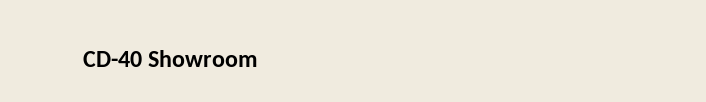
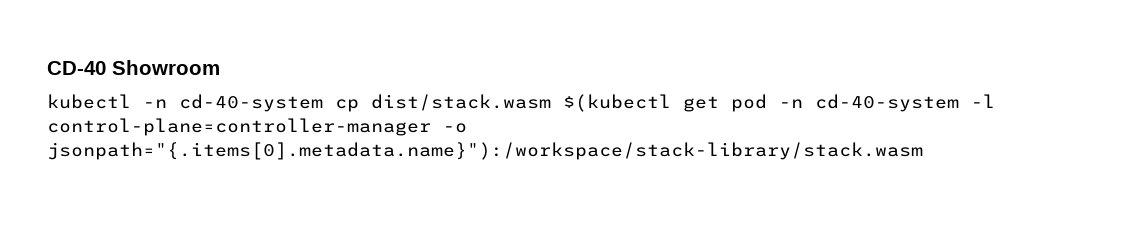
+ kubectl -n cd-40-system cp dist/stack.wasm $(kubectl get pod -n cd-40-system -l control-plane=controller-manager -o jsonpath="{.items[0].metadata.name}"):/workspace/stack-library/stack.wasm

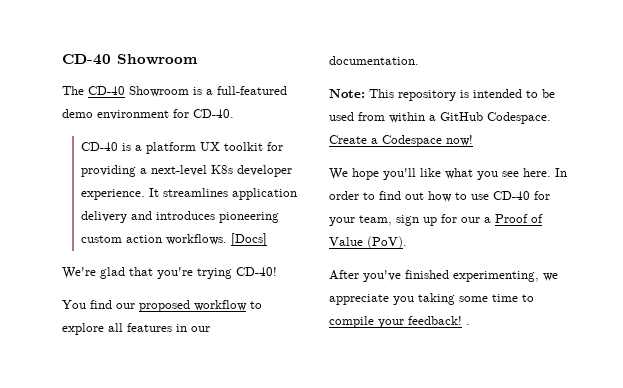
- kubectl -n cd-40-system cp dist/stack.wasm $(kubectl get pod -n cd-40-system -l control-plane=controller-manager -o jsonpath="{.items[0].metadata.name}"):/workspace/stack-library/stack.wasm
+ The CD-40 Showroom is a full-featured demo environment for CD-40.
+ CD-40 is a platform UX toolkit for providing a next-level K8s developer experience. It streamlines application delivery and introduces pioneering custom action workflows. [Docs]
+ We're glad that you're trying CD-40!
+ You find our proposed workflow to explore all features in our documentation.
+ Note: This repository is intended to be used from within a GitHub Codespace. Create a Codespace now!
+ We hope you'll like what you see here. In order to find out how to use CD-40 for your team, sign up for our a Proof of Value (PoV).
+ After you've finished experimenting, we appreciate you taking some time to compile your feedback! .

